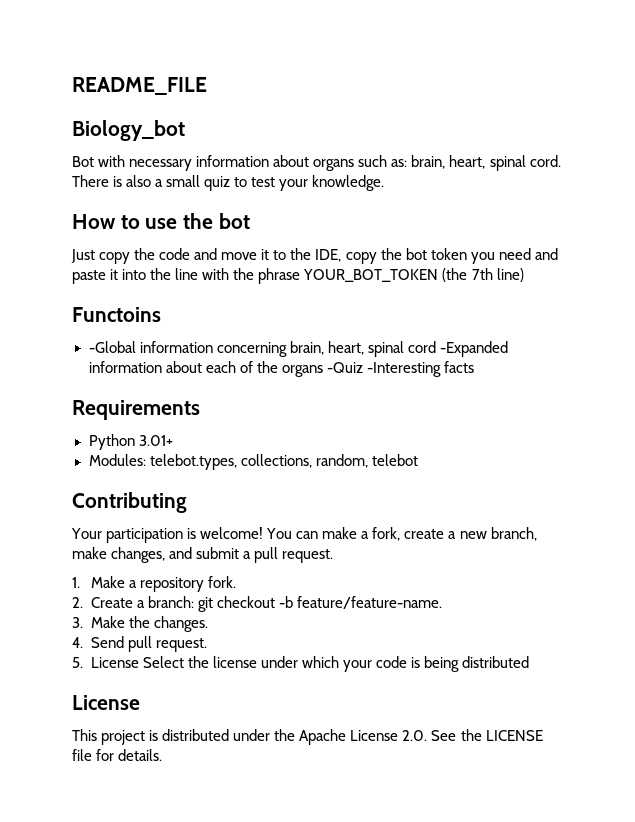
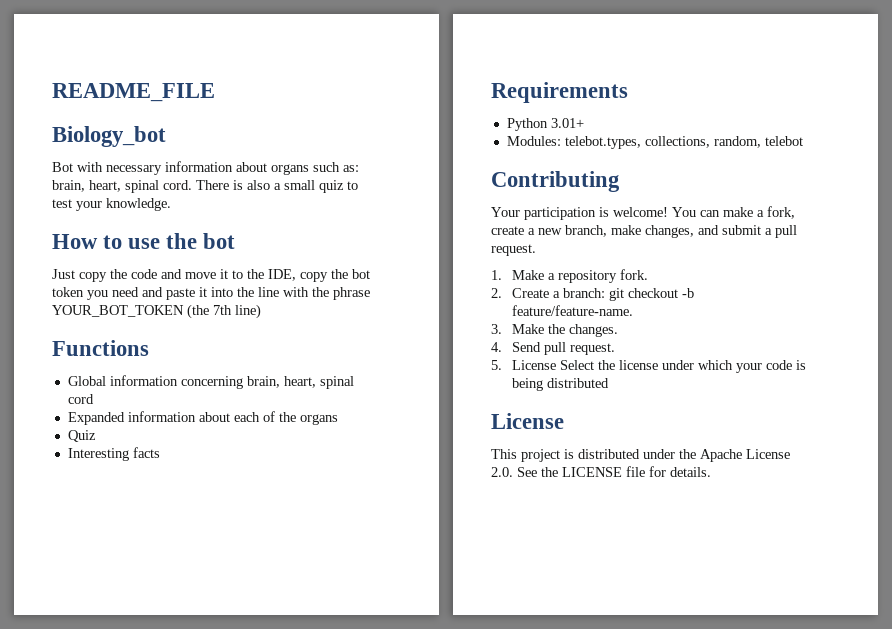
- Functoins
- -Global information concerning brain, heart, spinal cord -Expanded information about each of the organs -Quiz -Interesting facts
+ Functions
+ Global information concerning brain, heart, spinal cord
+ Expanded information about each of the organs
+ Quiz
+ Interesting facts

